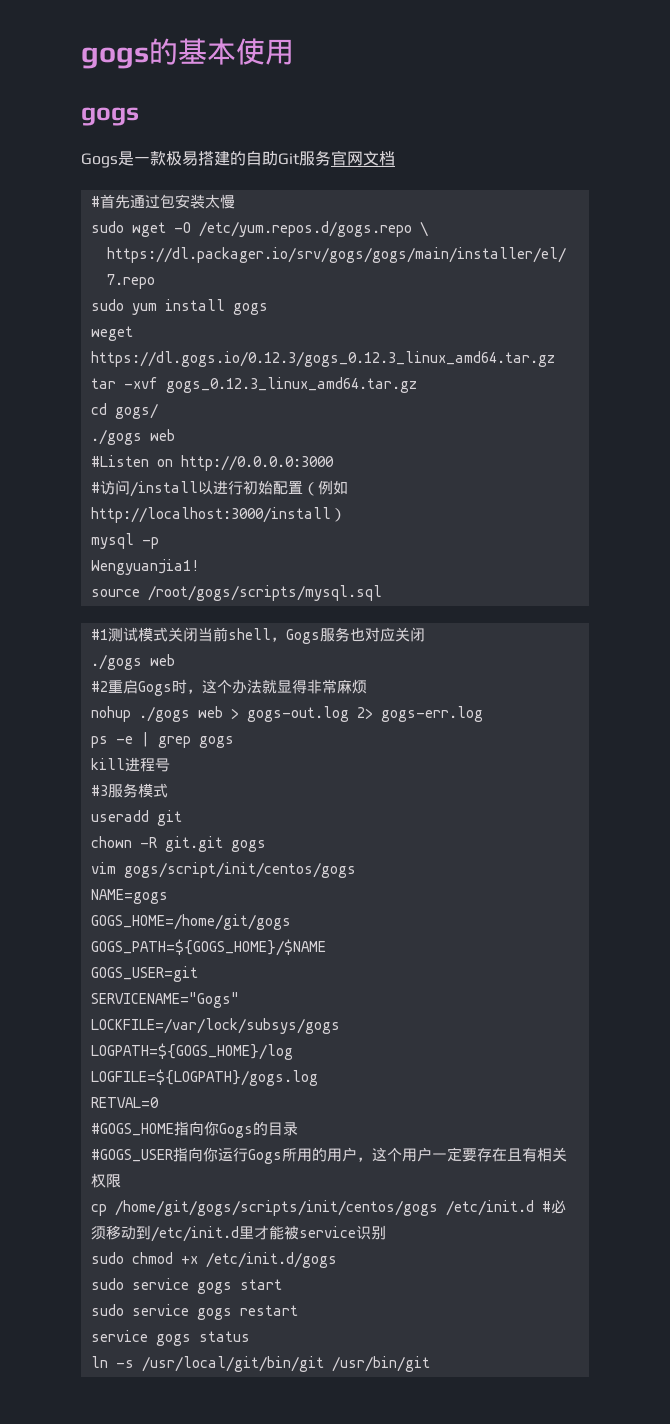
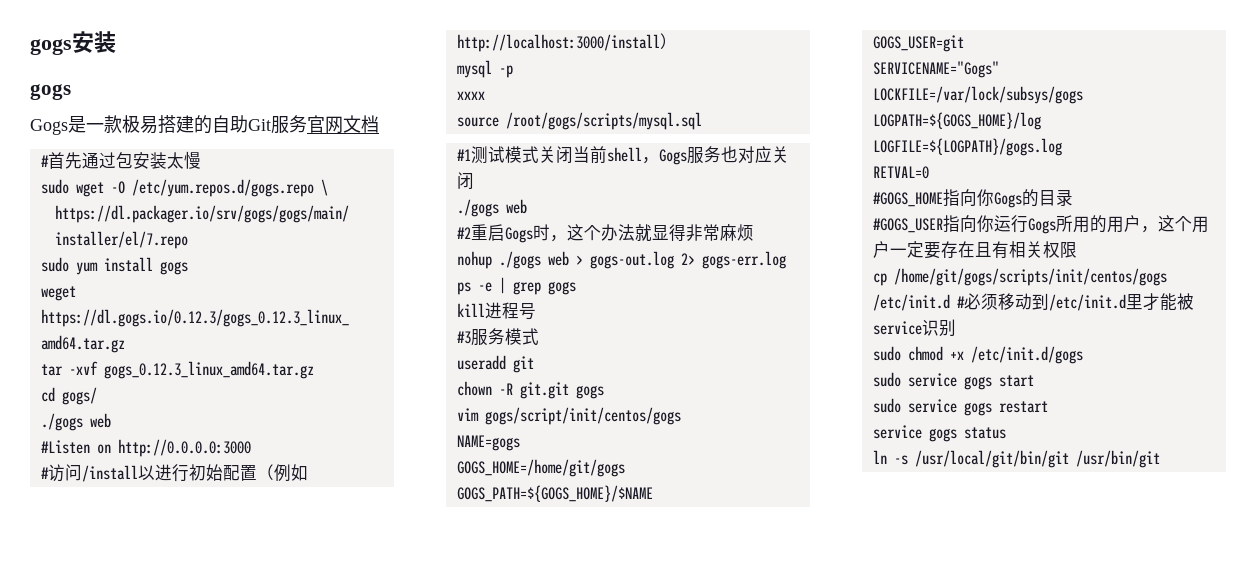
- gogs的基本使用
+ gogs安装
- Wengyuanjia1!
+ xxxx

